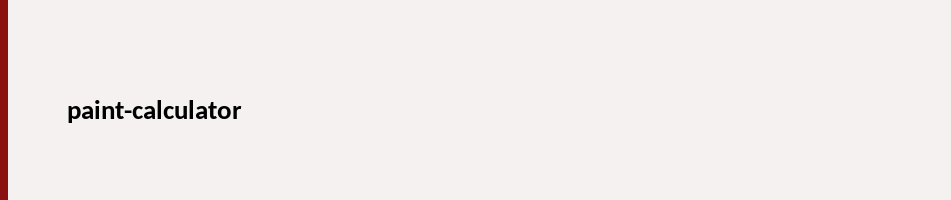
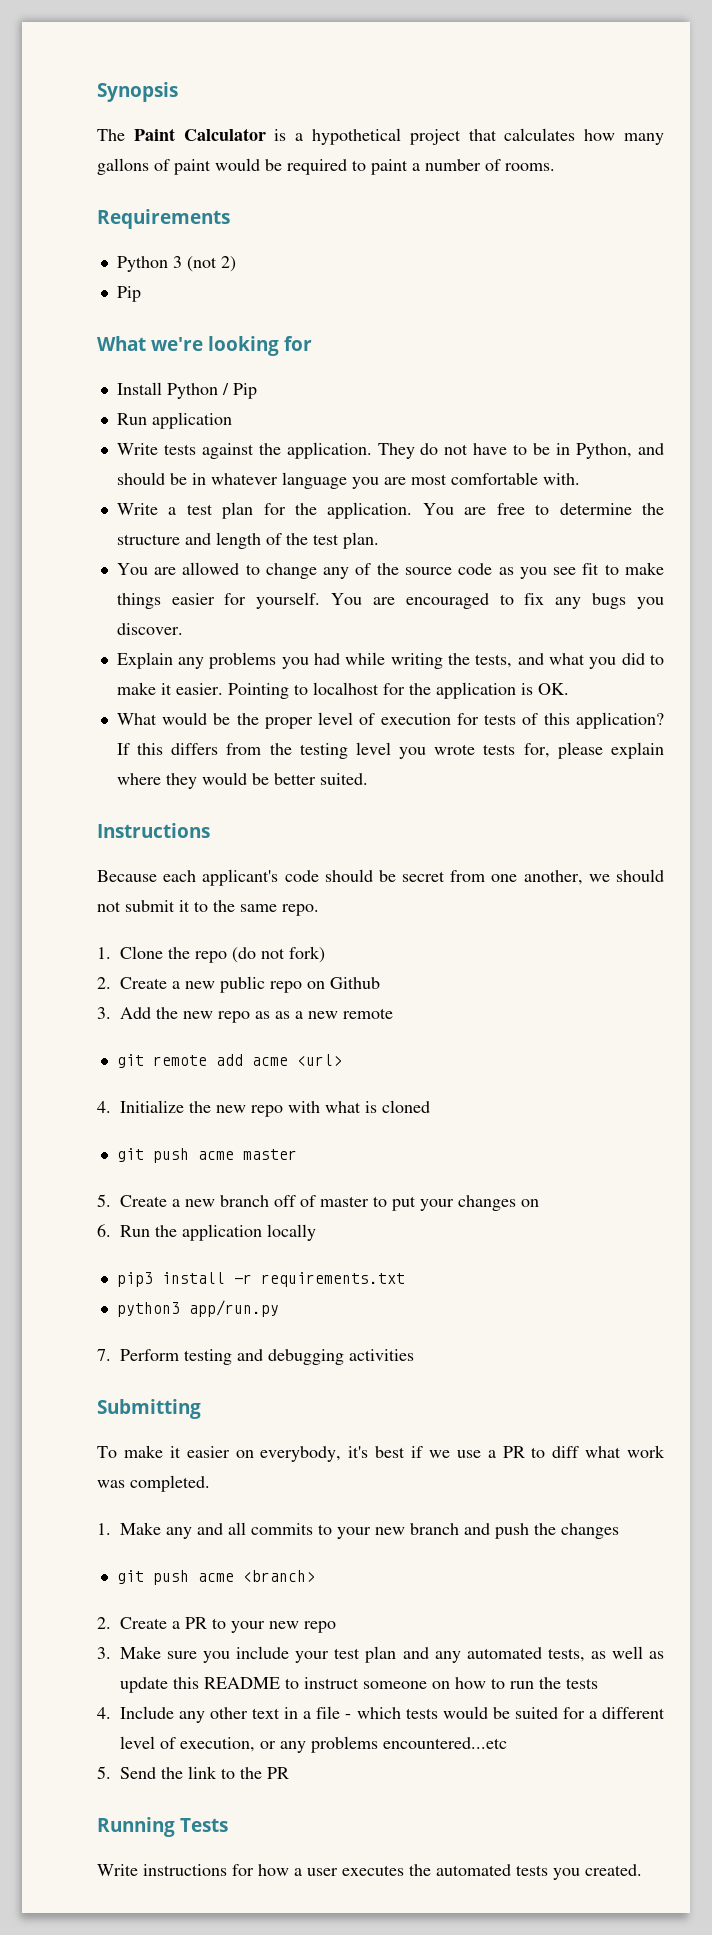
- paint-calculator
+ Synopsis
+ The Paint Calculator is a hypothetical project that calculates how many gallons of paint would be required to paint a number of rooms.
+ Requirements
+ Python 3 (not 2)
+ Pip
+ What we're looking for
+ Install Python / Pip
+ Run application
+ Write tests against the application. They do not have to be in Python, and should be in whatever language you are most comfortable with.
+ Write a test plan for the application. You are free to determine the structure and length of the test plan.
+ You are allowed to change any of the source code as you see fit to make things easier for yourself. You are encouraged to fix any bugs you discover.
+ Explain any problems you had while writing the tests, and what you did to make it easier. Pointing to localhost for the application is OK.
+ What would be the proper level of execution for tests of this application? If this differs from the testing level you wrote tests for, please explain where they would be better suited.
+ Instructions
+ Because each applicant's code should be secret from one another, we should not submit it to the same repo.
+ 1. Clone the repo (do not fork)
+ 2. Create a new public repo on Github
+ 3. Add the new repo as as a new remote
+ git remote add acme <url>
+ 4. Initialize the new repo with what is cloned
+ git push acme master
+ 5. Create a new branch off of master to put your changes on
+ 6. Run the application locally
+ pip3 install -r requirements.txt
+ python3 app/run.py
+ 7. Perform testing and debugging activities
+ Submitting
+ To make it easier on everybody, it's best if we use a PR to diff what work was completed.
+ 1. Make any and all commits to your new branch and push the changes
+ git push acme <branch>
+ 2. Create a PR to your new repo
+ 3. Make sure you include your test plan and any automated tests, as well as update this README to instruct someone on how to run the tests
+ 4. Include any other text in a file - which tests would be suited for a different level of execution, or any problems encountered...etc
+ 5. Send the link to the PR
+ Running Tests
+ Write instructions for how a user executes the automated tests you created.

